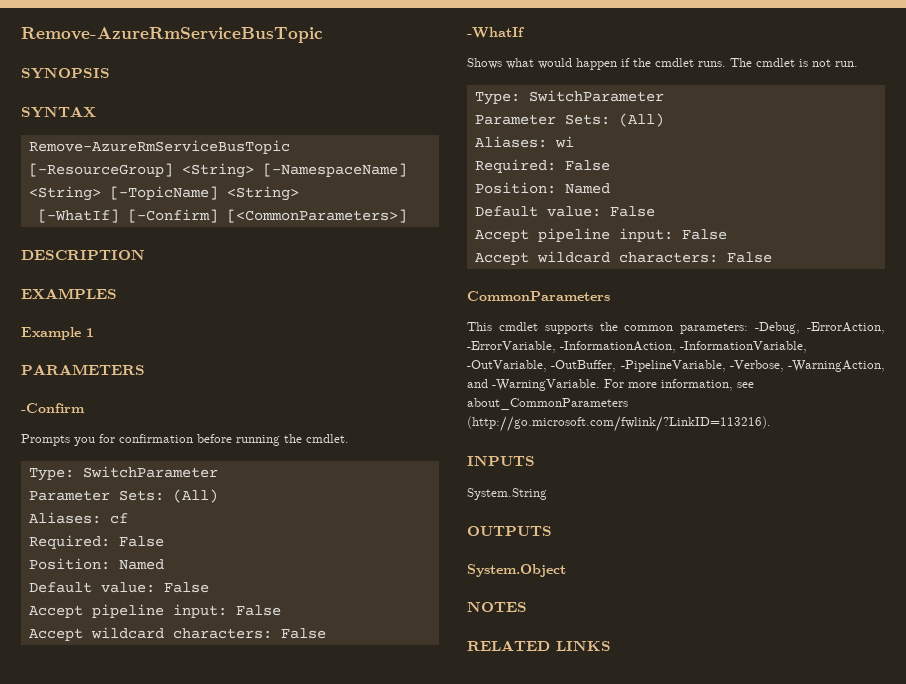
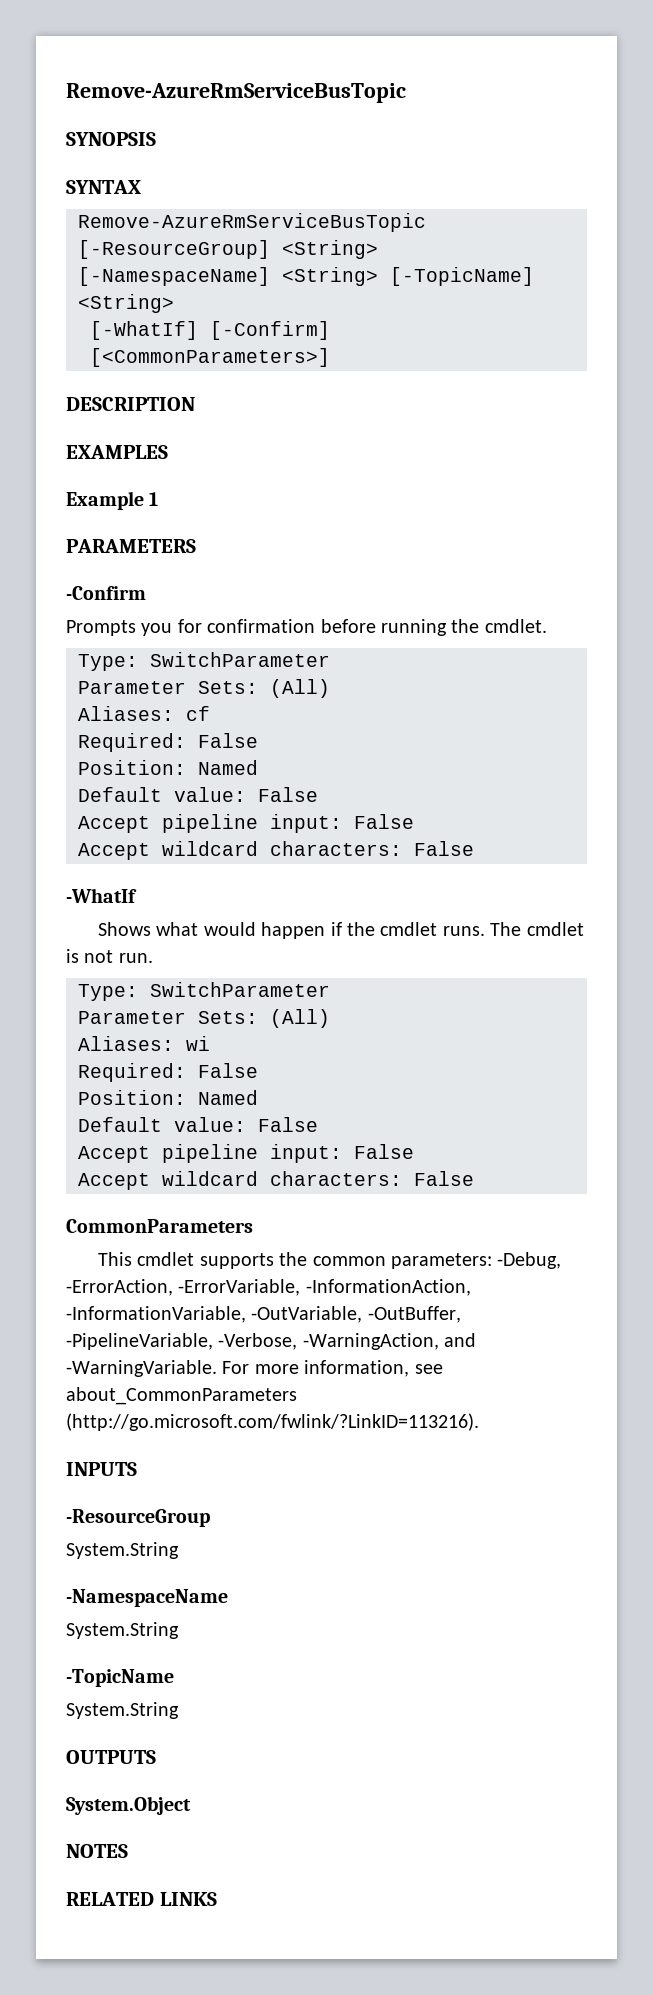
+ -ResourceGroup
+ System.String
+ -NamespaceName
+ System.String
+ -TopicName

